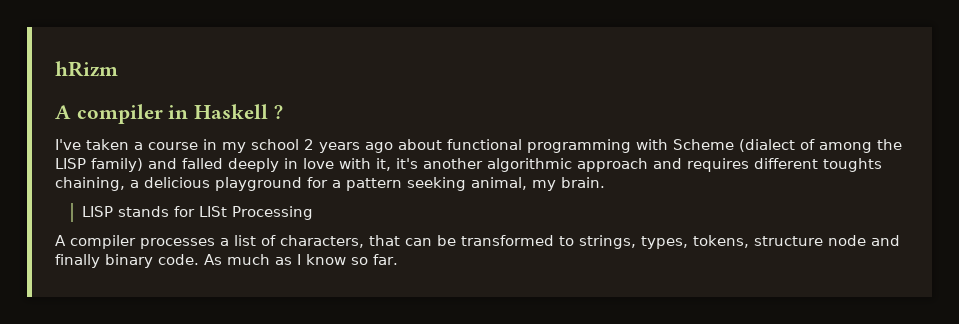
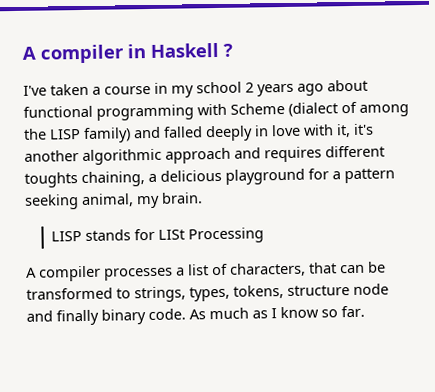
- hRizm

